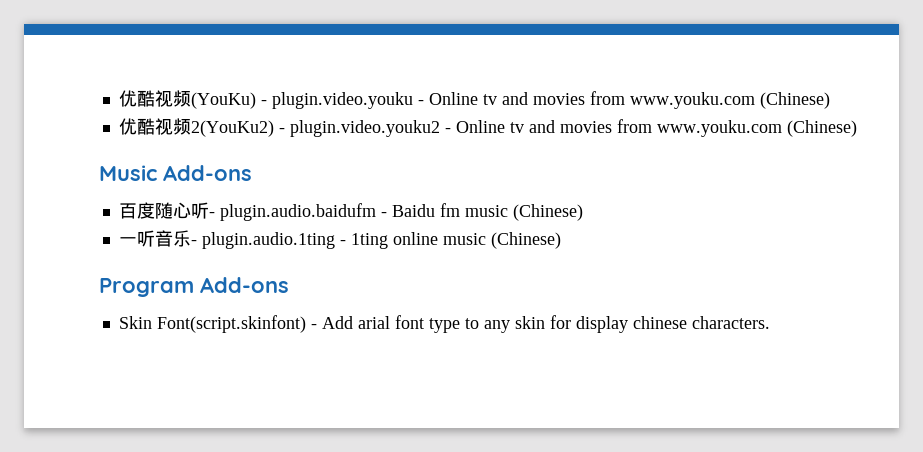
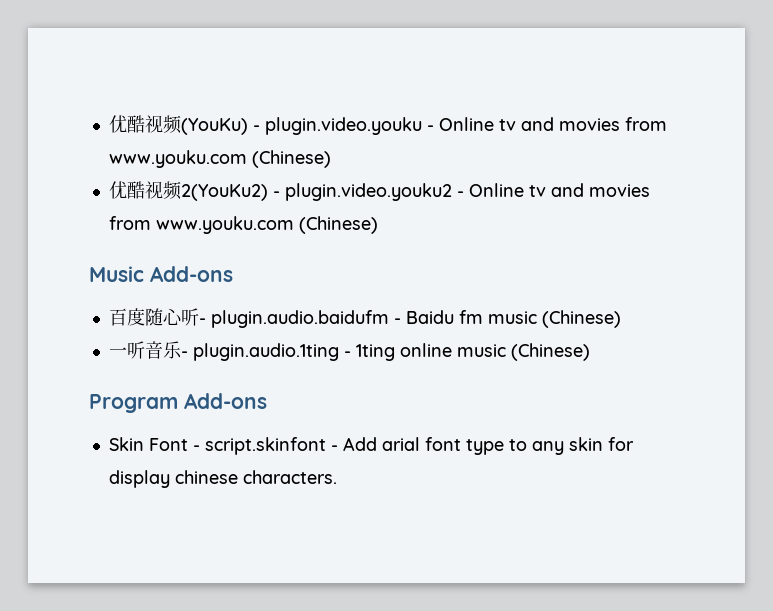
- Skin Font(script.skinfont) - Add arial font type to any skin for display chinese characters.
+ Skin Font - script.skinfont - Add arial font type to any skin for display chinese characters.

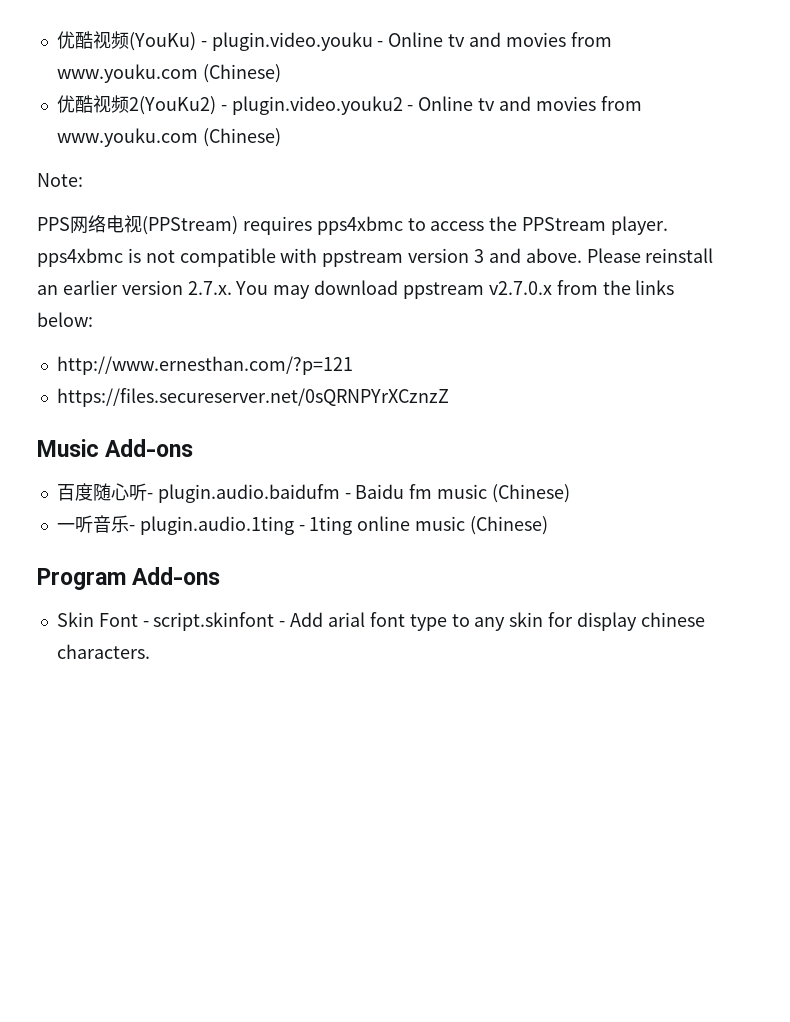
+ Note:
+ PPS网络电视(PPStream) requires pps4xbmc to access the PPStream player. pps4xbmc is not compatible with ppstream version 3 and above. Please reinstall an earlier version 2.7.x. You may download ppstream v2.7.0.x from the links below:
+ http://www.ernesthan.com/?p=121
+ https://files.secureserver.net/0sQRNPYrXCznzZ

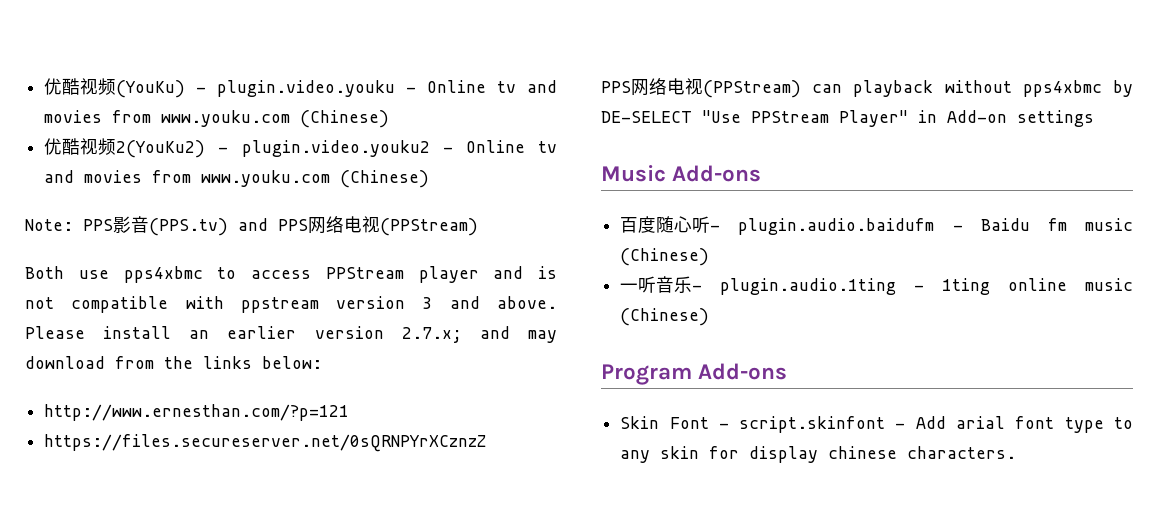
- Note:
- PPS网络电视(PPStream) requires pps4xbmc to access the PPStream player. pps4xbmc is not compatible with ppstream version 3 and above.
+ Note: PPS影音(PPS.tv) and PPS网络电视(PPStream)
+ Both use pps4xbmc to access PPStream player and is not compatible with ppstream version 3 and above.
- Please reinstall an earlier version 2.7.x. You may download ppstream v2.7.0.x from the links below:
+ Please install an earlier version 2.7.x; and may download from the links below:
+ PPS网络电视(PPStream) can playback without pps4xbmc by DE-SELECT "Use PPStream Player" in Add-on settings

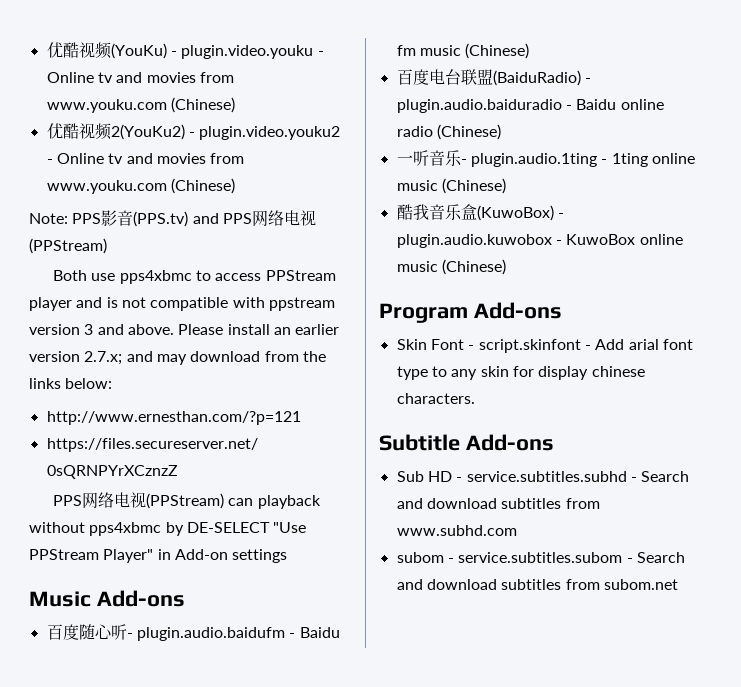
+ 百度电台联盟(BaiduRadio) - plugin.audio.baiduradio - Baidu online radio (Chinese)
+ 酷我音乐盒(KuwoBox) - plugin.audio.kuwobox - KuwoBox online music (Chinese)
+ Subtitle Add-ons
+ Sub HD - service.subtitles.subhd - Search and download subtitles from www.subhd.com
+ subom - service.subtitles.subom - Search and download subtitles from subom.net

